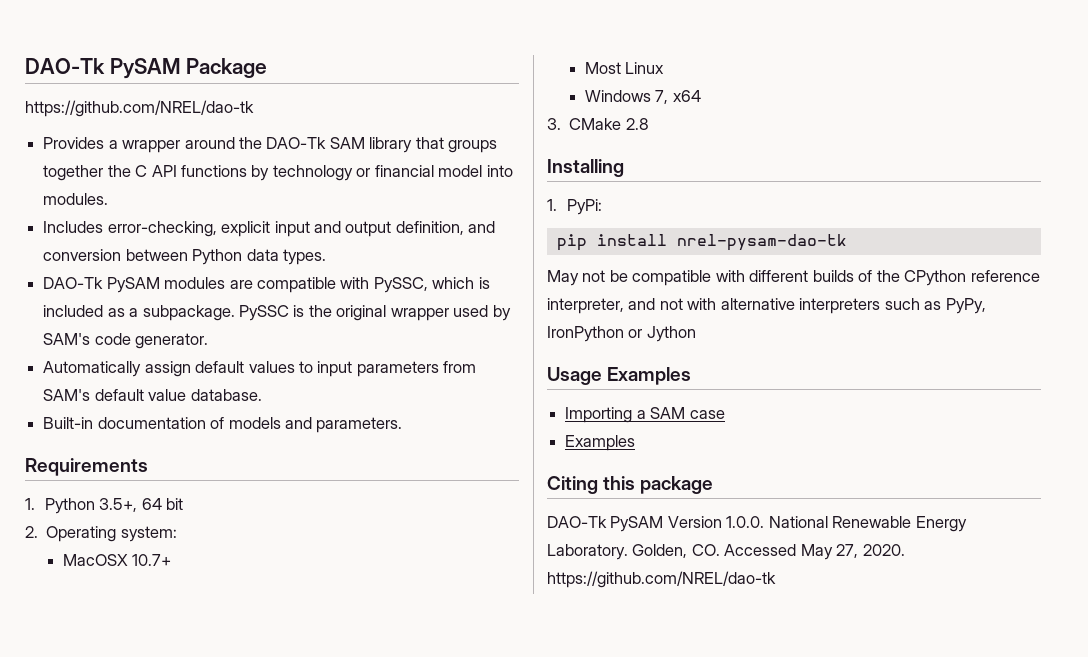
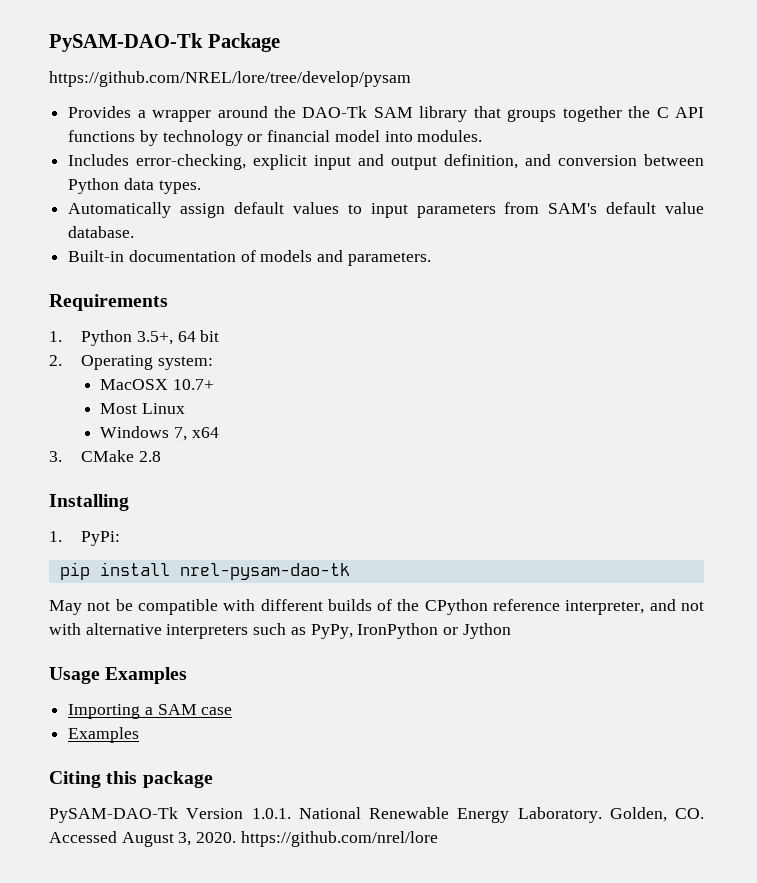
- DAO-Tk PySAM Package
- https://github.com/NREL/dao-tk
+ PySAM-DAO-Tk Package
+ https://github.com/NREL/lore/tree/develop/pysam
- DAO-Tk PySAM modules are compatible with PySSC, which is included as a subpackage. PySSC is the original wrapper used by SAM's code generator.
- DAO-Tk PySAM Version 1.0.0. National Renewable Energy Laboratory.
+ PySAM-DAO-Tk Version 1.0.1. National Renewable Energy Laboratory.
- Golden, CO. Accessed May 27, 2020. https://github.com/NREL/dao-tk
+ Golden, CO. Accessed August 3, 2020. https://github.com/nrel/lore

